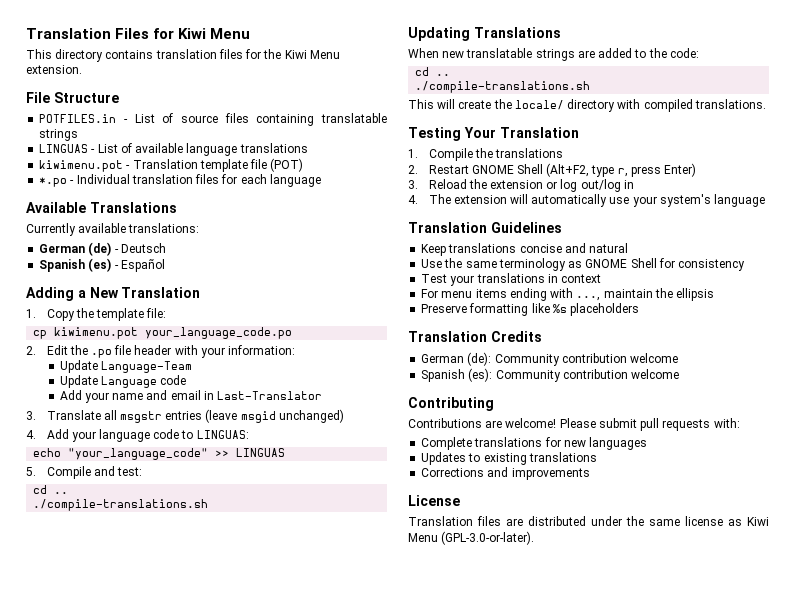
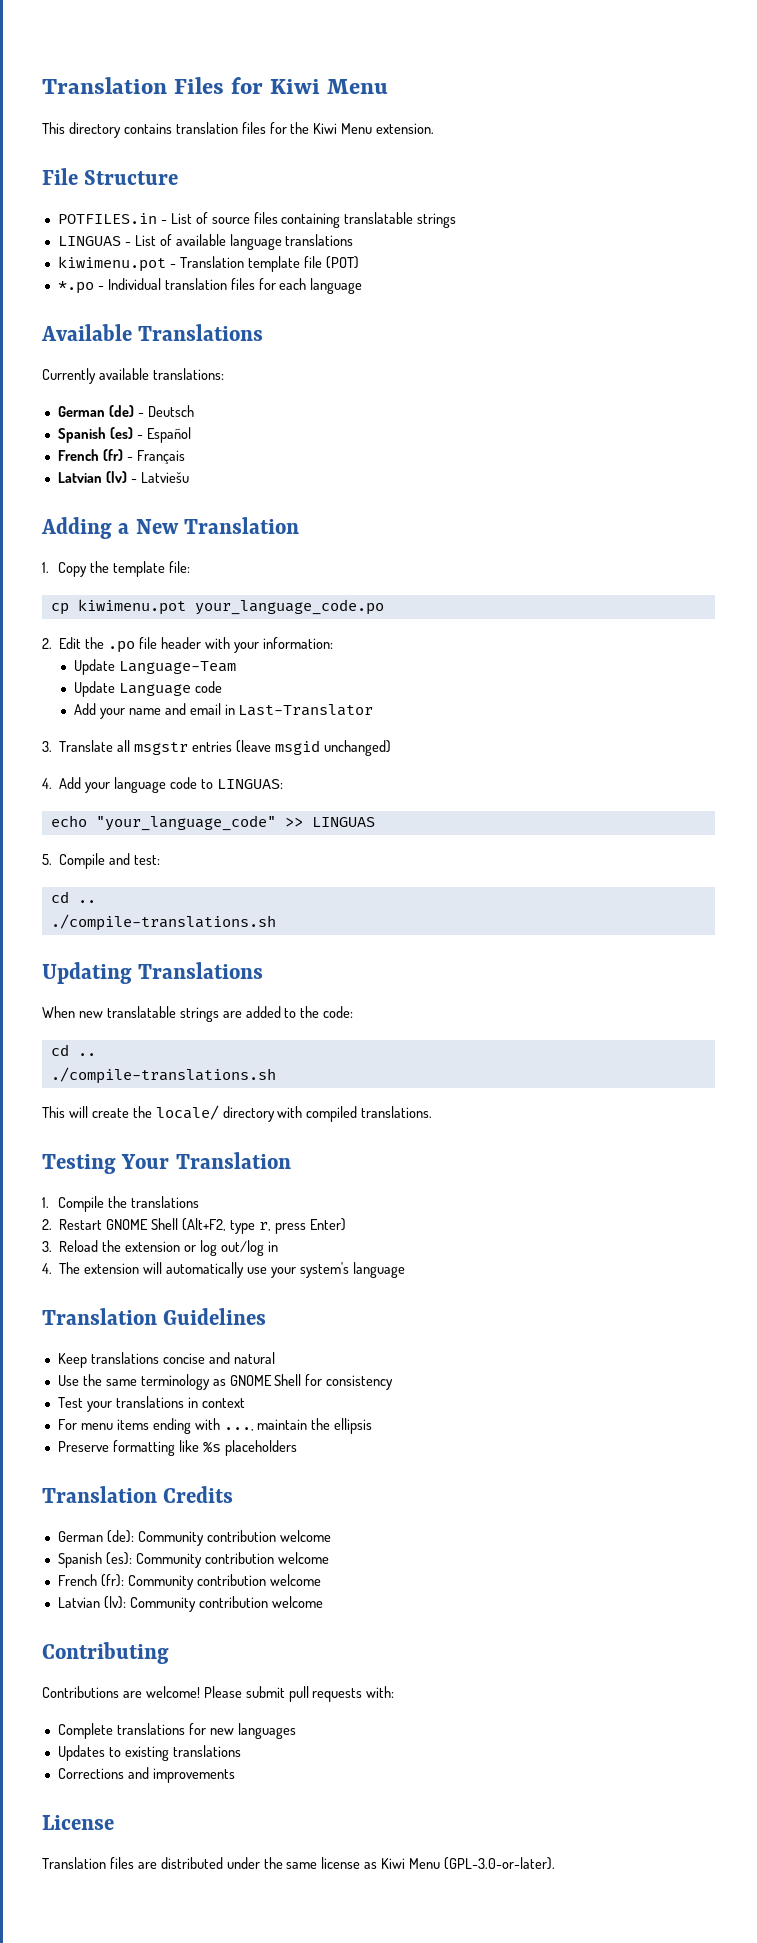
+ French (fr) - Français
+ Latvian (lv) - Latviešu
+ French (fr): Community contribution welcome
+ Latvian (lv): Community contribution welcome

